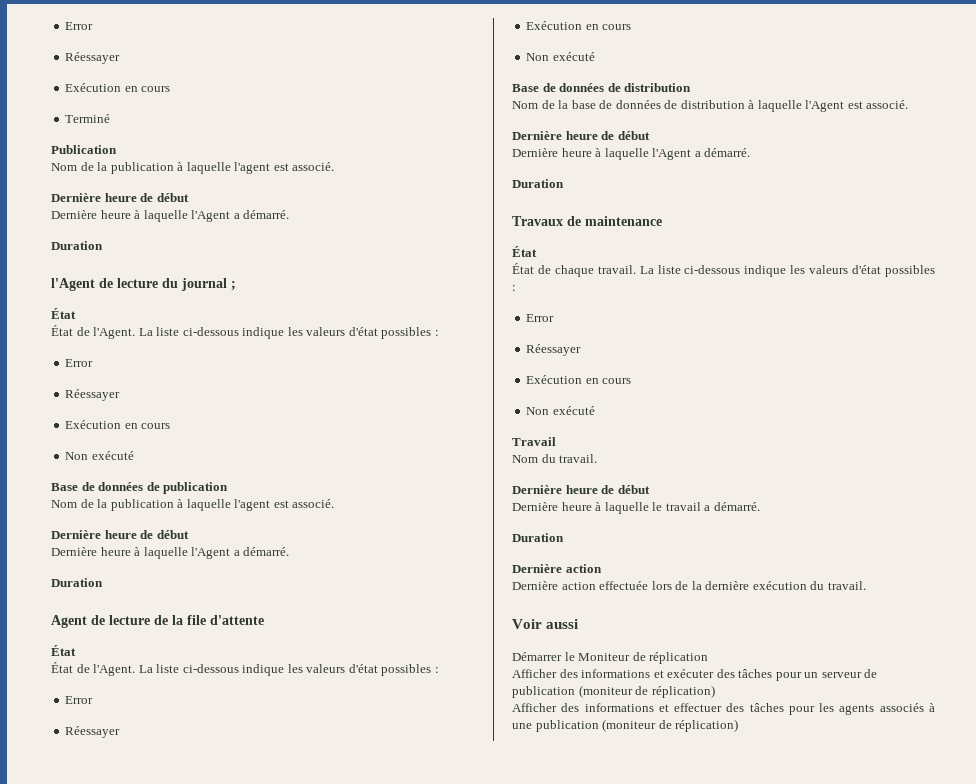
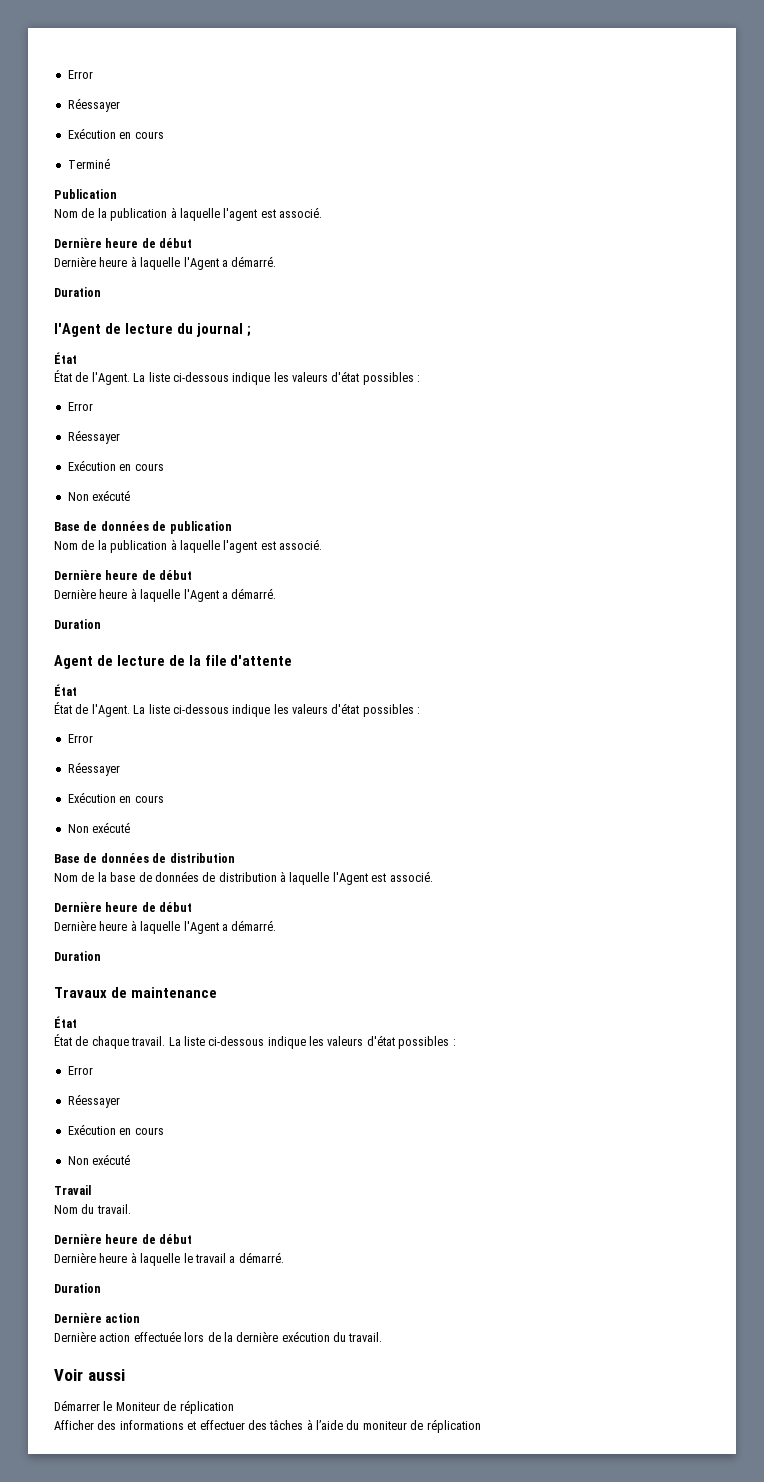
- Afficher des informations et exécuter des tâches pour un serveur de publication (moniteur de réplication)
- Afficher des informations et effectuer des tâches pour les agents associés à une publication (moniteur de réplication)
+ Afficher des informations et effectuer des tâches à l’aide du moniteur de réplication

